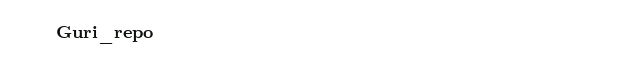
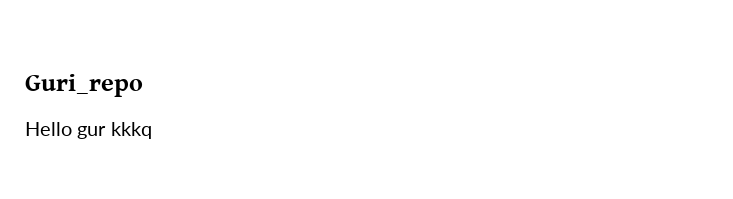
+ Hello gur kkkq

